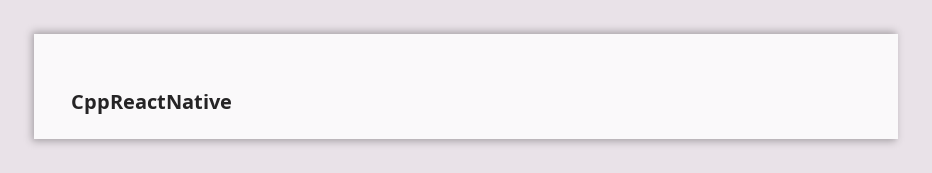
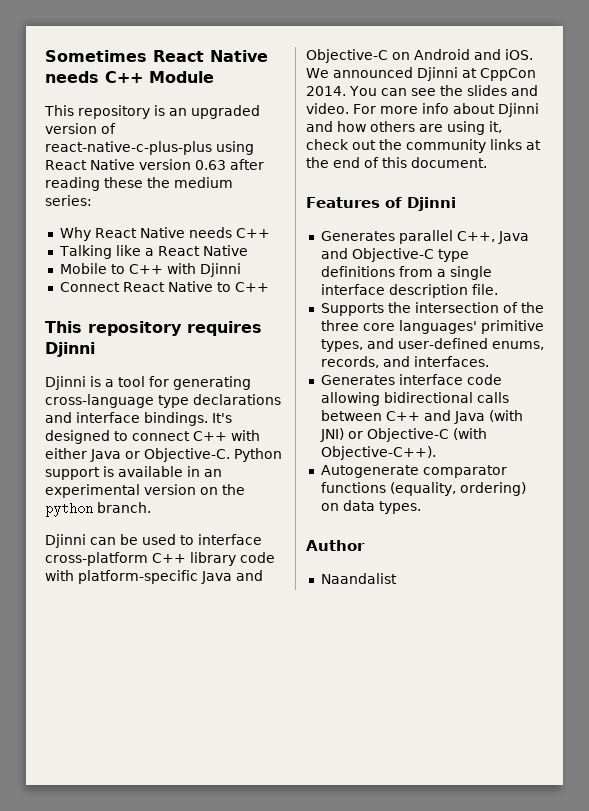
- CppReactNative
+ Sometimes React Native needs C++ Module
+ This repository is an upgraded version of react-native-c-plus-plus using React Native version 0.63 after reading these the medium series:
+ Why React Native needs C++
+ Talking like a React Native
+ Mobile to C++ with Djinni
+ Connect React Native to C++
+ This repository requires Djinni
+ Djinni is a tool for generating cross-language type declarations and interface bindings. It's designed to connect C++ with either Java or Objective-C. Python support is available in an experimental version on the python branch.
+ Djinni can be used to interface cross-platform C++ library code with platform-specific Java and Objective-C on Android and iOS. We announced Djinni at CppCon 2014. You can see the slides and video. For more info about Djinni and how others are using it, check out the community links at the end of this document.
+ Features of Djinni
+ Generates parallel C++, Java and Objective-C type definitions from a single interface description file.
+ Supports the intersection of the three core languages' primitive types, and user-defined enums, records, and interfaces.
+ Generates interface code allowing bidirectional calls between C++ and Java (with JNI) or Objective-C (with Objective-C++).
+ Autogenerate comparator functions (equality, ordering) on data types.
+ Author
+ Naandalist

